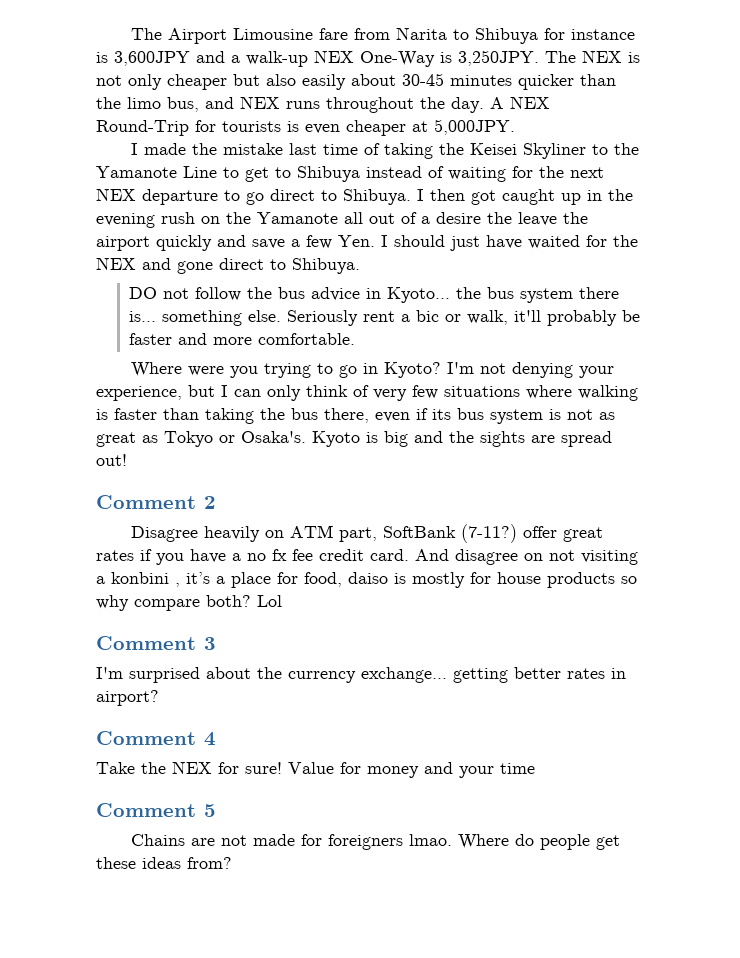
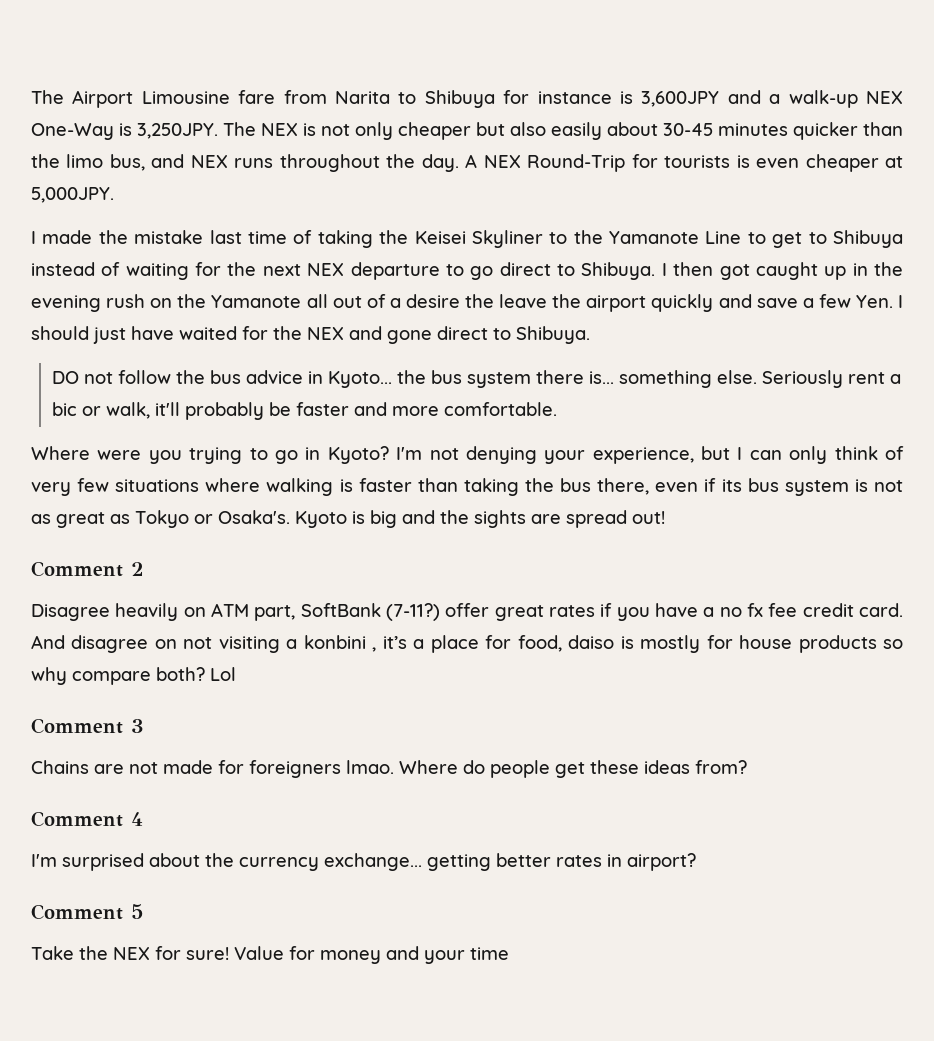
- I'm surprised about the currency exchange... getting better rates in airport?
- Comment 4
- Take the NEX for sure! Value for money and your time
- Comment 5
+ Comment 4
+ I'm surprised about the currency exchange... getting better rates in airport?
+ Comment 5
+ Take the NEX for sure! Value for money and your time

